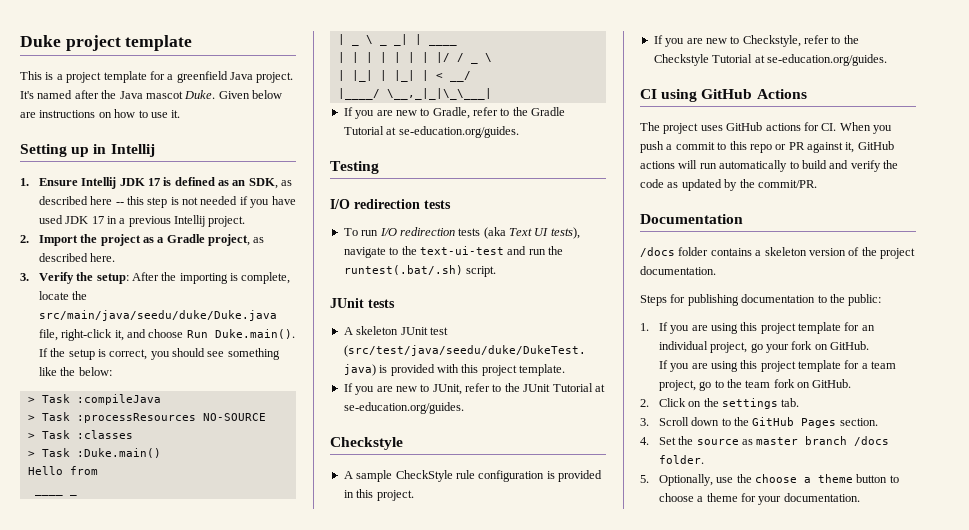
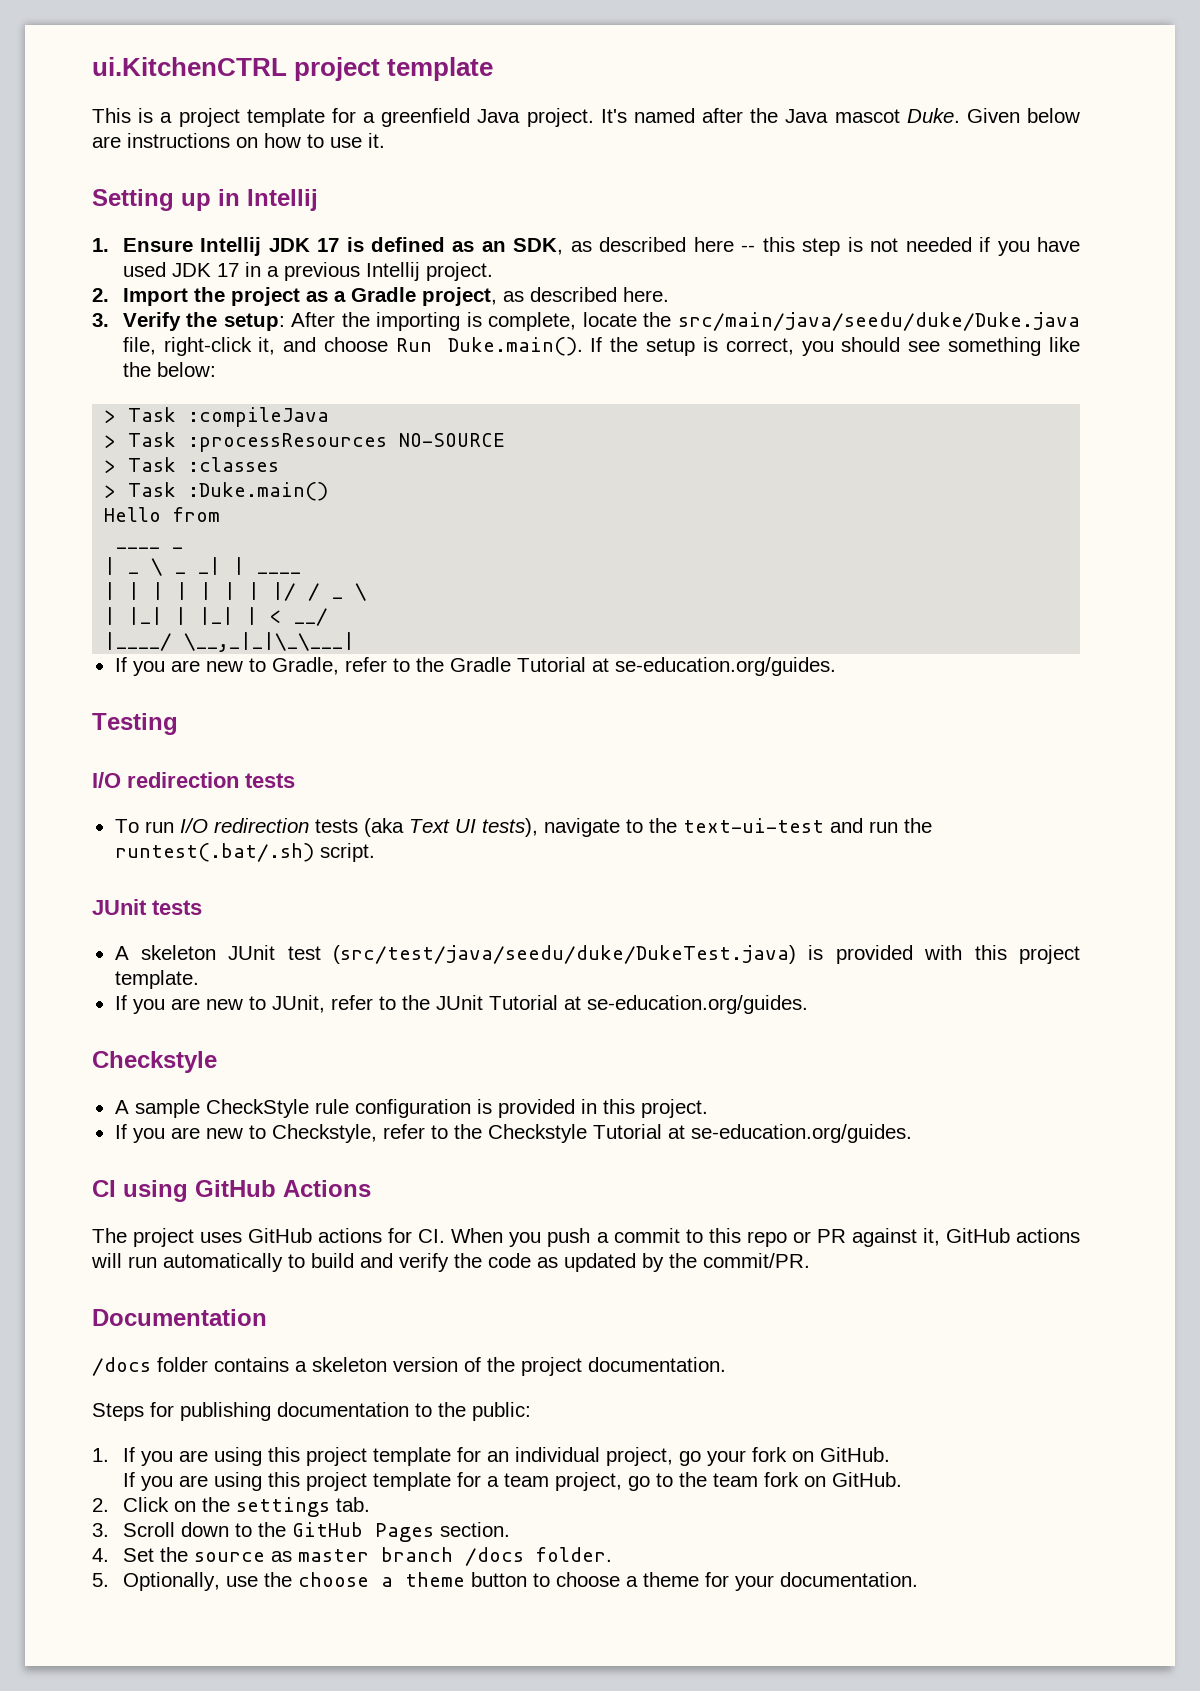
- Duke project template
+ ui.KitchenCTRL project template

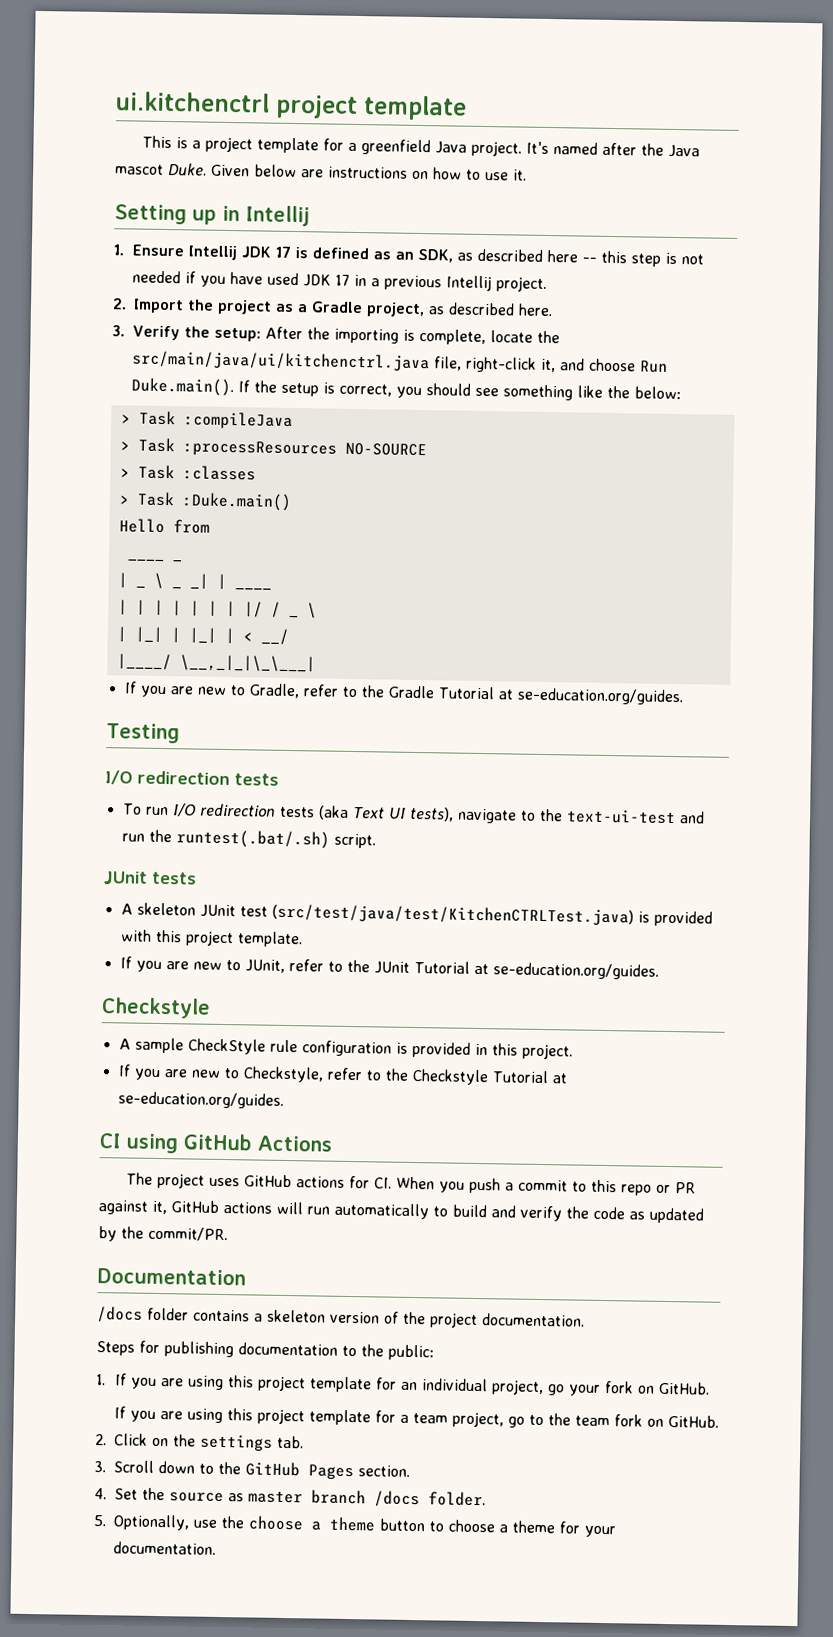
- ui.KitchenCTRL project template
+ ui.kitchenctrl project template
- 3. Verify the setup: After the importing is complete, locate the src/main/java/seedu/duke/Duke.java file, right-click it, and choose Run Duke.main(). If the setup is correct, you should see something like the below:
+ 3. Verify the setup: After the importing is complete, locate the src/main/java/ui/kitchenctrl.java file, right-click it, and choose Run Duke.main(). If the setup is correct, you should see something like the below:
- A skeleton JUnit test (src/test/java/seedu/duke/DukeTest.java) is provided with this project template.
+ A skeleton JUnit test (src/test/java/test/KitchenCTRLTest.java) is provided with this project template.

